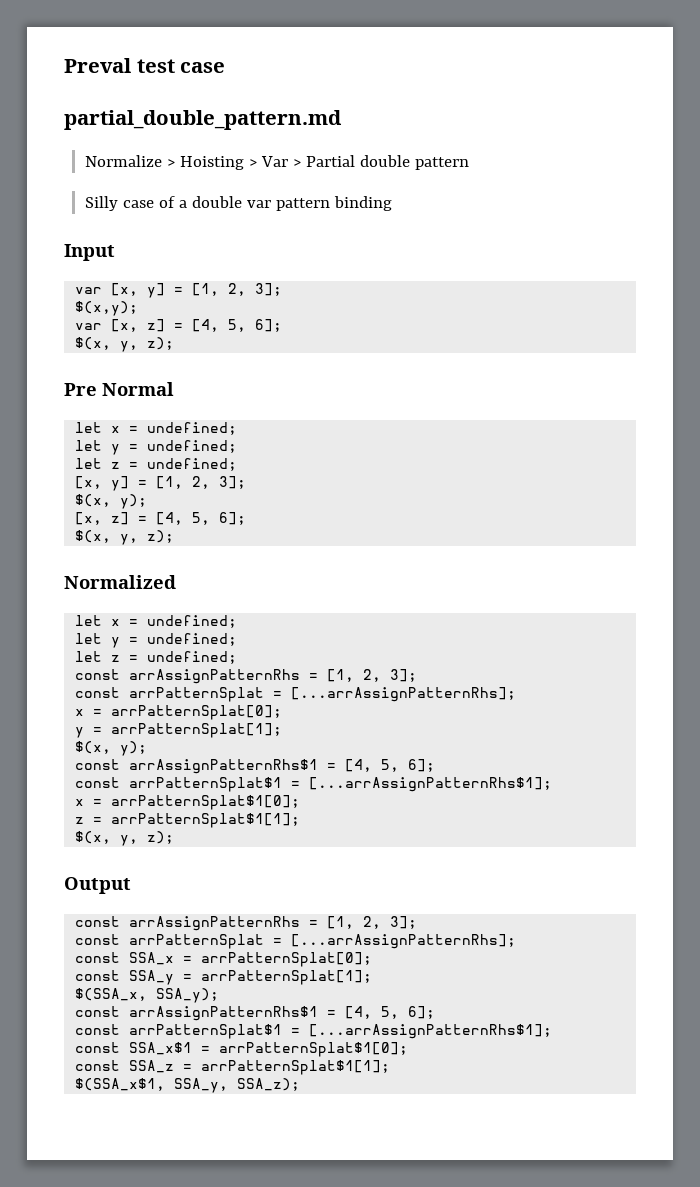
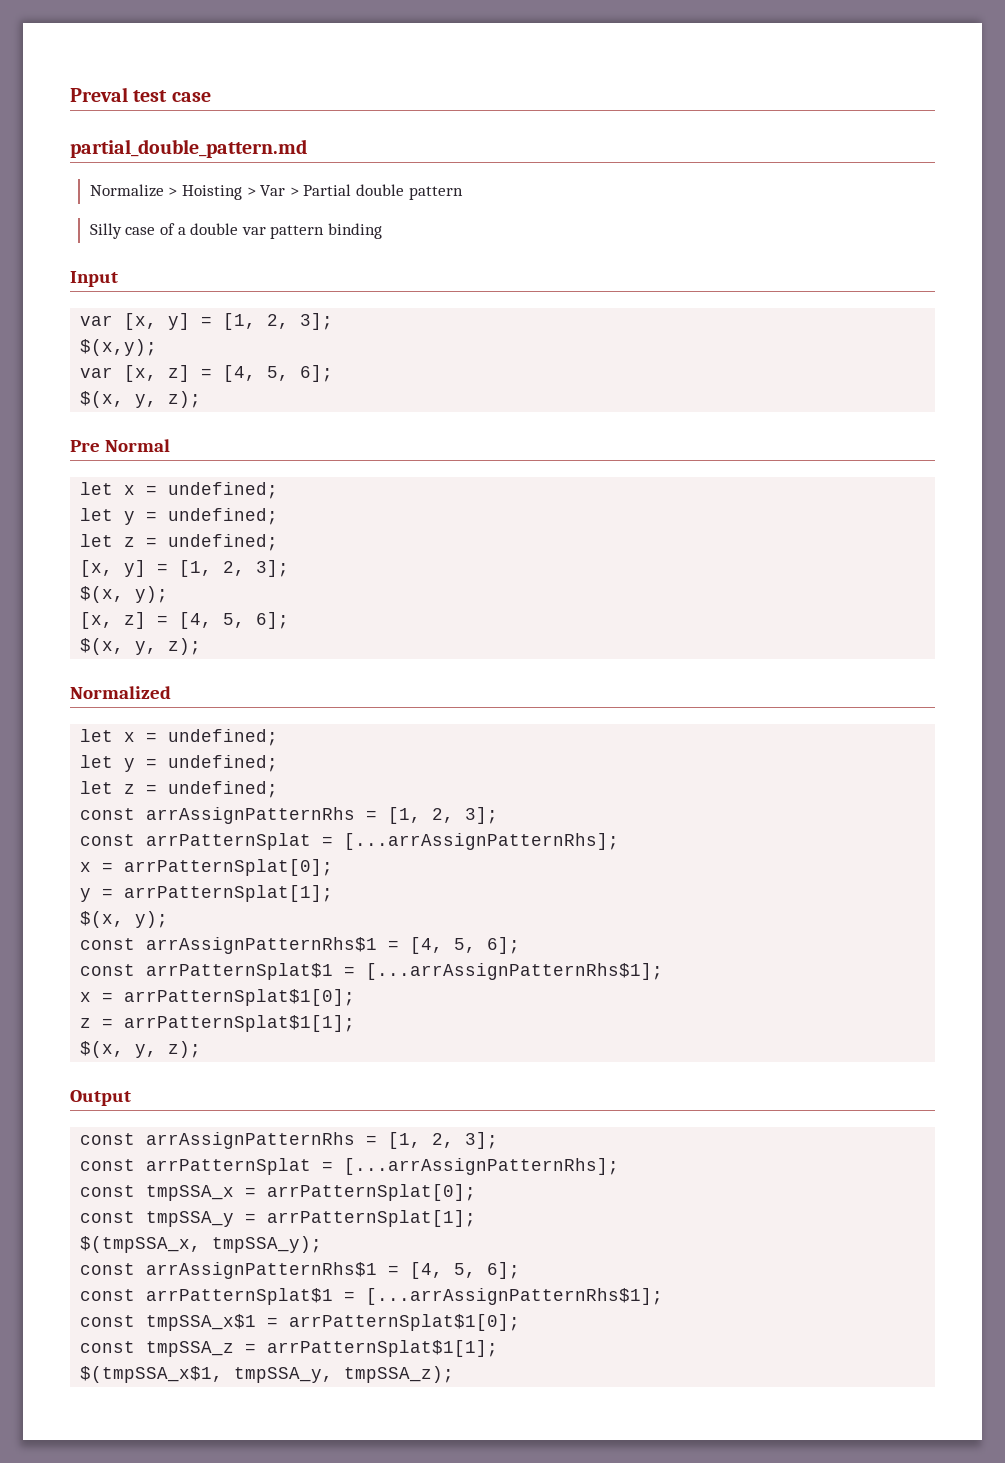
- const SSA_x = arrPatternSplat[0];
+ const tmpSSA_x = arrPatternSplat[0];
- const SSA_y = arrPatternSplat[1];
- $(SSA_x, SSA_y);
+ const tmpSSA_y = arrPatternSplat[1];
+ $(tmpSSA_x, tmpSSA_y);
- const SSA_x$1 = arrPatternSplat$1[0];
+ const tmpSSA_x$1 = arrPatternSplat$1[0];
- const SSA_z = arrPatternSplat$1[1];
- $(SSA_x$1, SSA_y, SSA_z);
+ const tmpSSA_z = arrPatternSplat$1[1];
+ $(tmpSSA_x$1, tmpSSA_y, tmpSSA_z);

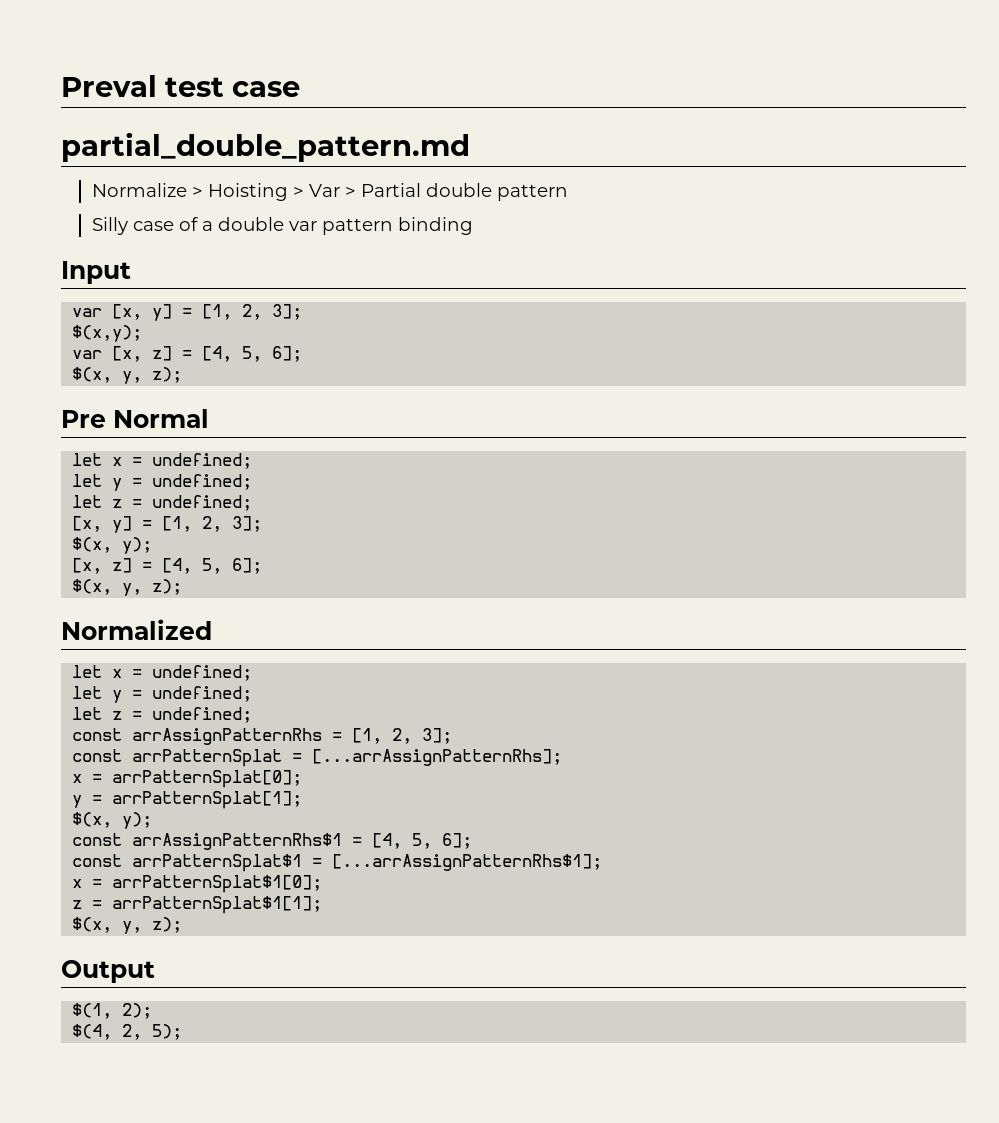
  Output
- const arrAssignPatternRhs = [1, 2, 3];
- const arrPatternSplat = [...arrAssignPatternRhs];
- const tmpSSA_x = arrPatternSplat[0];
- const tmpSSA_y = arrPatternSplat[1];
- $(tmpSSA_x, tmpSSA_y);
- const arrAssignPatternRhs$1 = [4, 5, 6];
- const arrPatternSplat$1 = [...arrAssignPatternRhs$1];
- const tmpSSA_x$1 = arrPatternSplat$1[0];
- const tmpSSA_z = arrPatternSplat$1[1];
- $(tmpSSA_x$1, tmpSSA_y, tmpSSA_z);
+ $(1, 2);
+ $(4, 2, 5);

